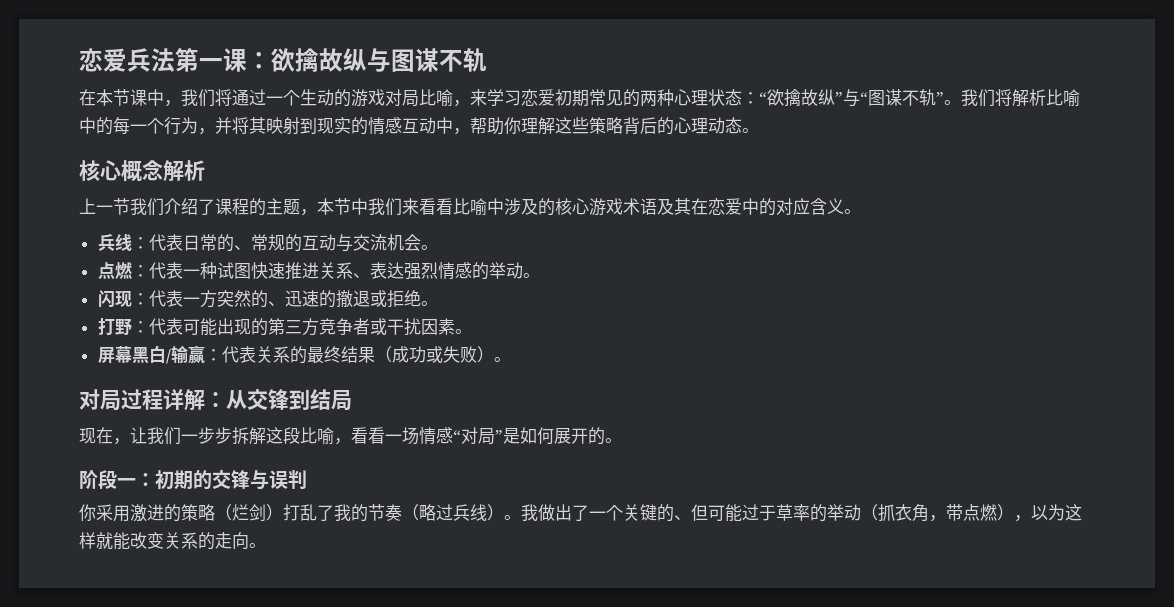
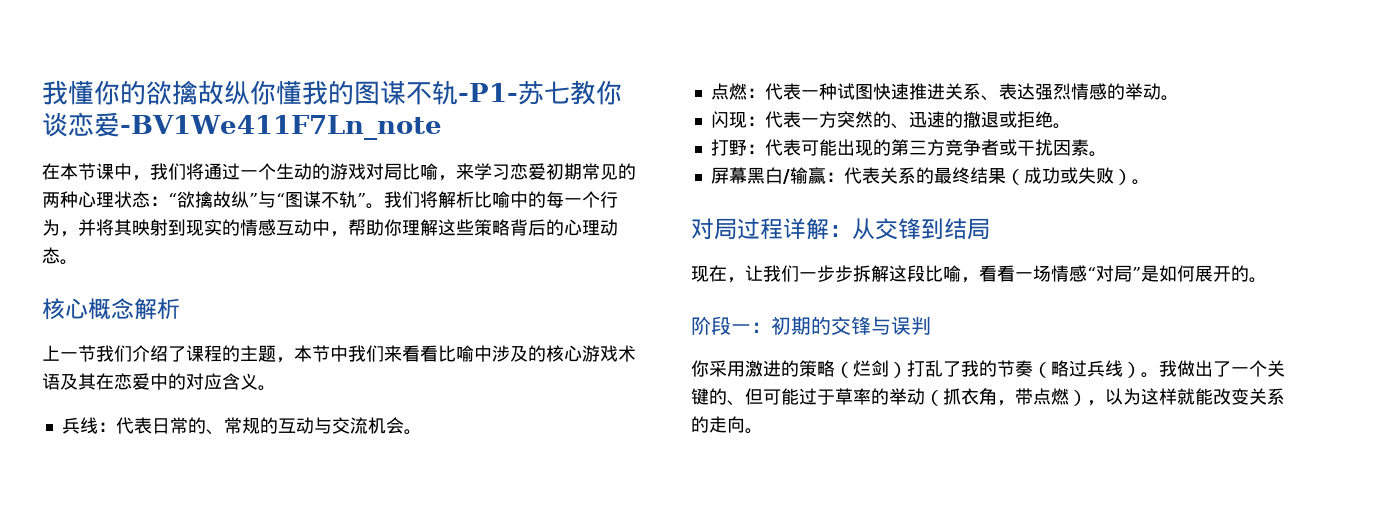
- 恋爱兵法第一课：欲擒故纵与图谋不轨
+ 我懂你的欲擒故纵你懂我的图谋不轨-P1-苏七教你谈恋爱-BV1We411F7Ln_note

